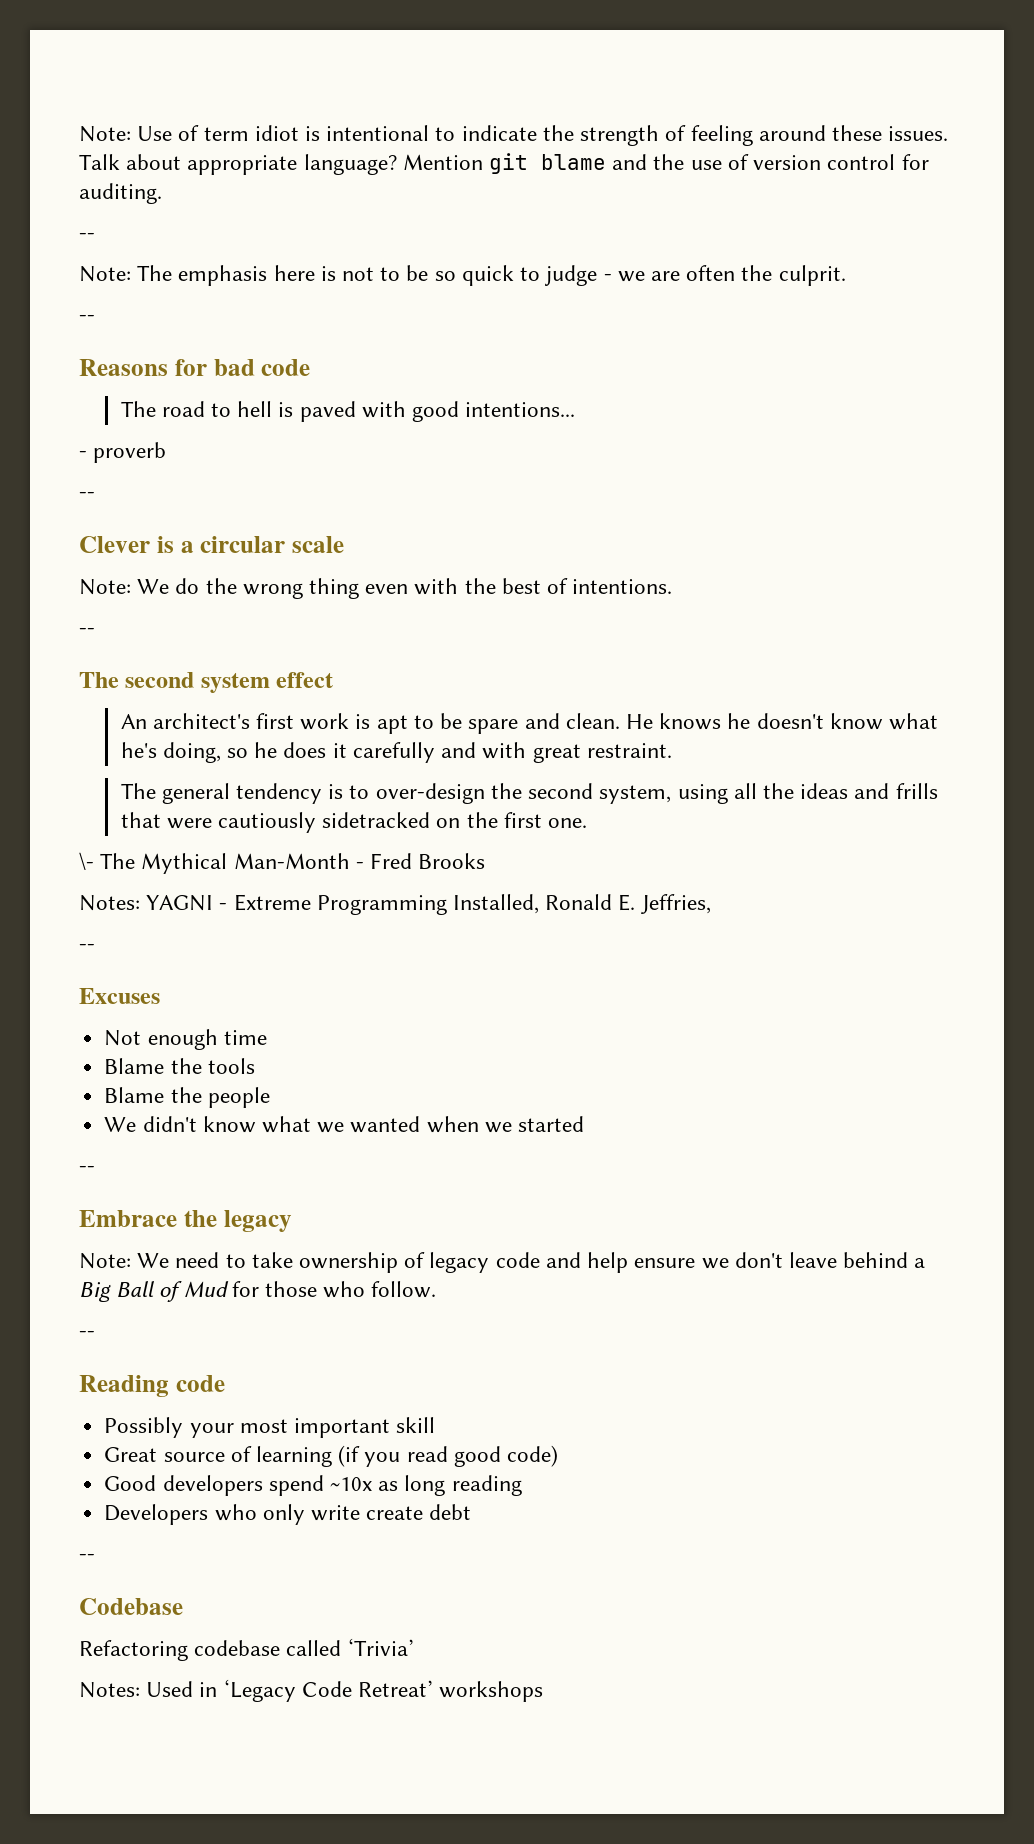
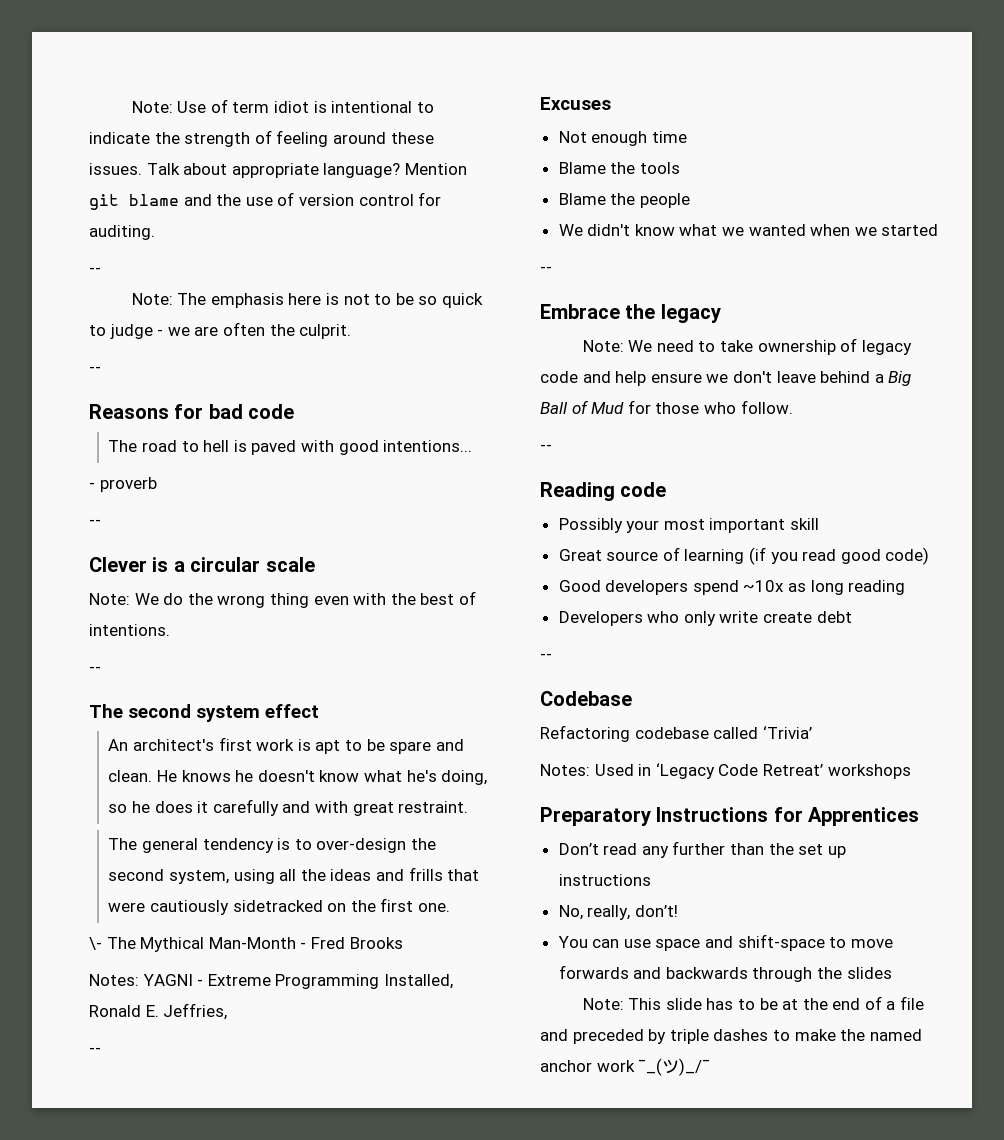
+ Preparatory Instructions for Apprentices
+ Don’t read any further than the set up instructions
+ No, really, don’t!
+ You can use space and shift-space to move forwards and backwards through the slides
+ Note: This slide has to be at the end of a file and preceded by triple dashes to make the named anchor work ¯_(ツ)_/¯

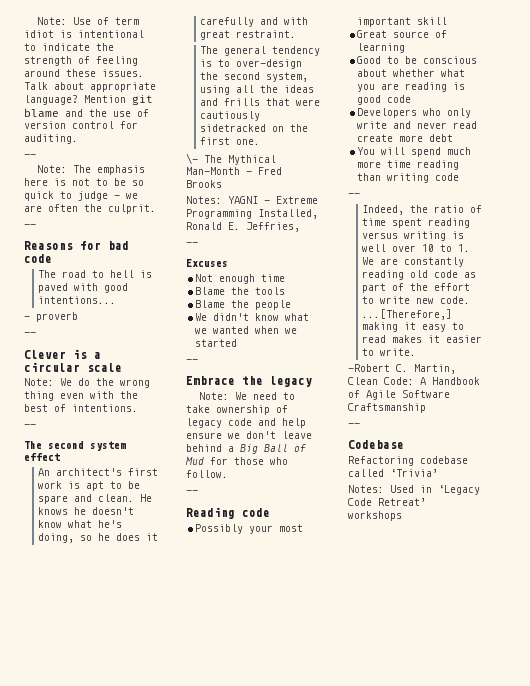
- Great source of learning (if you read good code)
- Good developers spend ~10x as long reading
- Developers who only write create debt
+ Great source of learning
+ Good to be conscious about whether what you are reading is good code
+ Developers who only write and never read create more debt
+ You will spend much more time reading than writing code
+ --
+ Indeed, the ratio of time spent reading versus writing is well over 10 to 1. We are constantly reading old code as part of the effort to write new code. ...[Therefore,] making it easy to read makes it easier to write.
+ —Robert C. Martin, Clean Code: A Handbook of Agile Software Craftsmanship
- Preparatory Instructions for Apprentices
- Don’t read any further than the set up instructions
- No, really, don’t!
- You can use space and shift-space to move forwards and backwards through the slides
- Note: This slide has to be at the end of a file and preceded by triple dashes to make the named anchor work ¯_(ツ)_/¯

